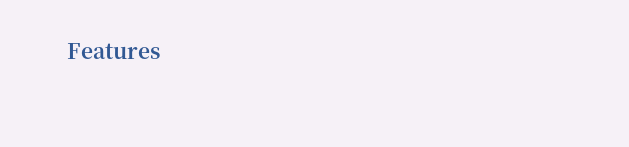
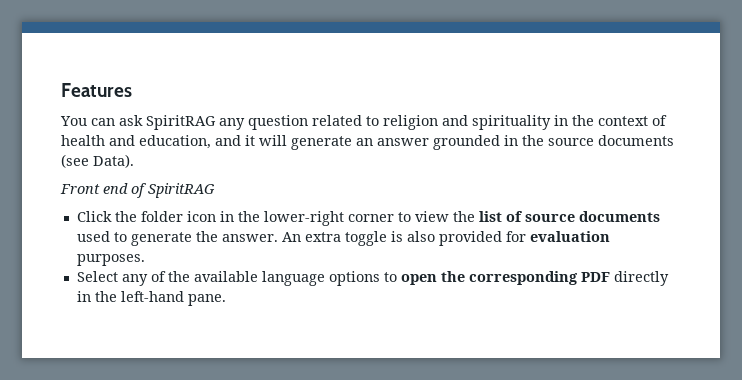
+ You can ask SpiritRAG any question related to religion and spirituality in the context of health and education, and it will generate an answer grounded in the source documents (see Data).
+ Front end of SpiritRAG
+ Click the folder icon in the lower‑right corner to view the list of source documents used to generate the answer. An extra toggle is also provided for evaluation purposes.
+ Select any of the available language options to open the corresponding PDF directly in the left‑hand pane.

